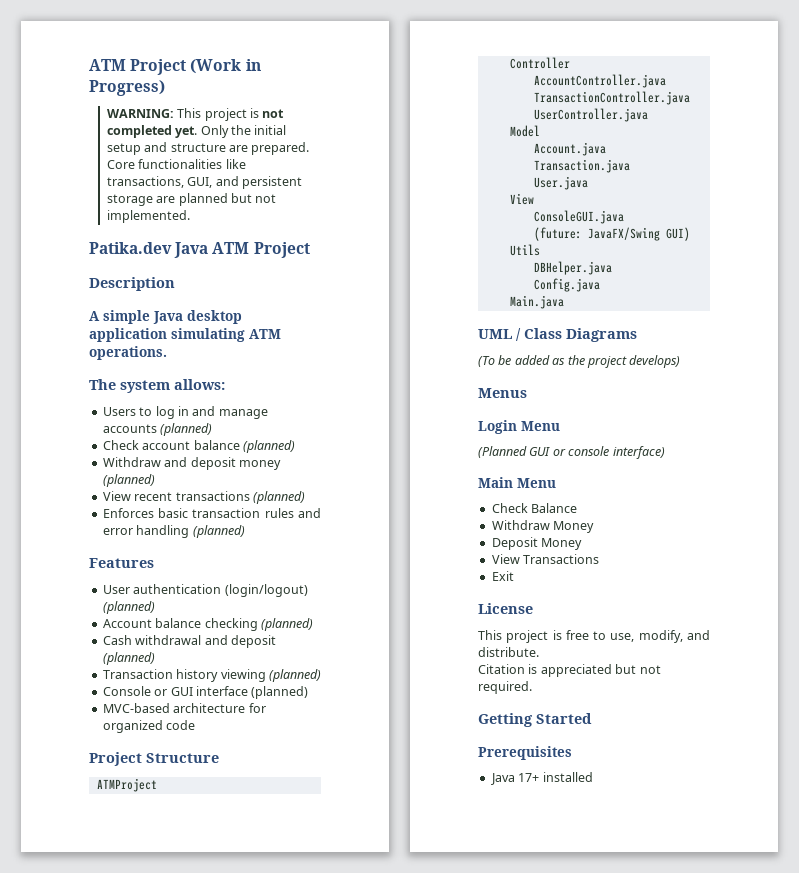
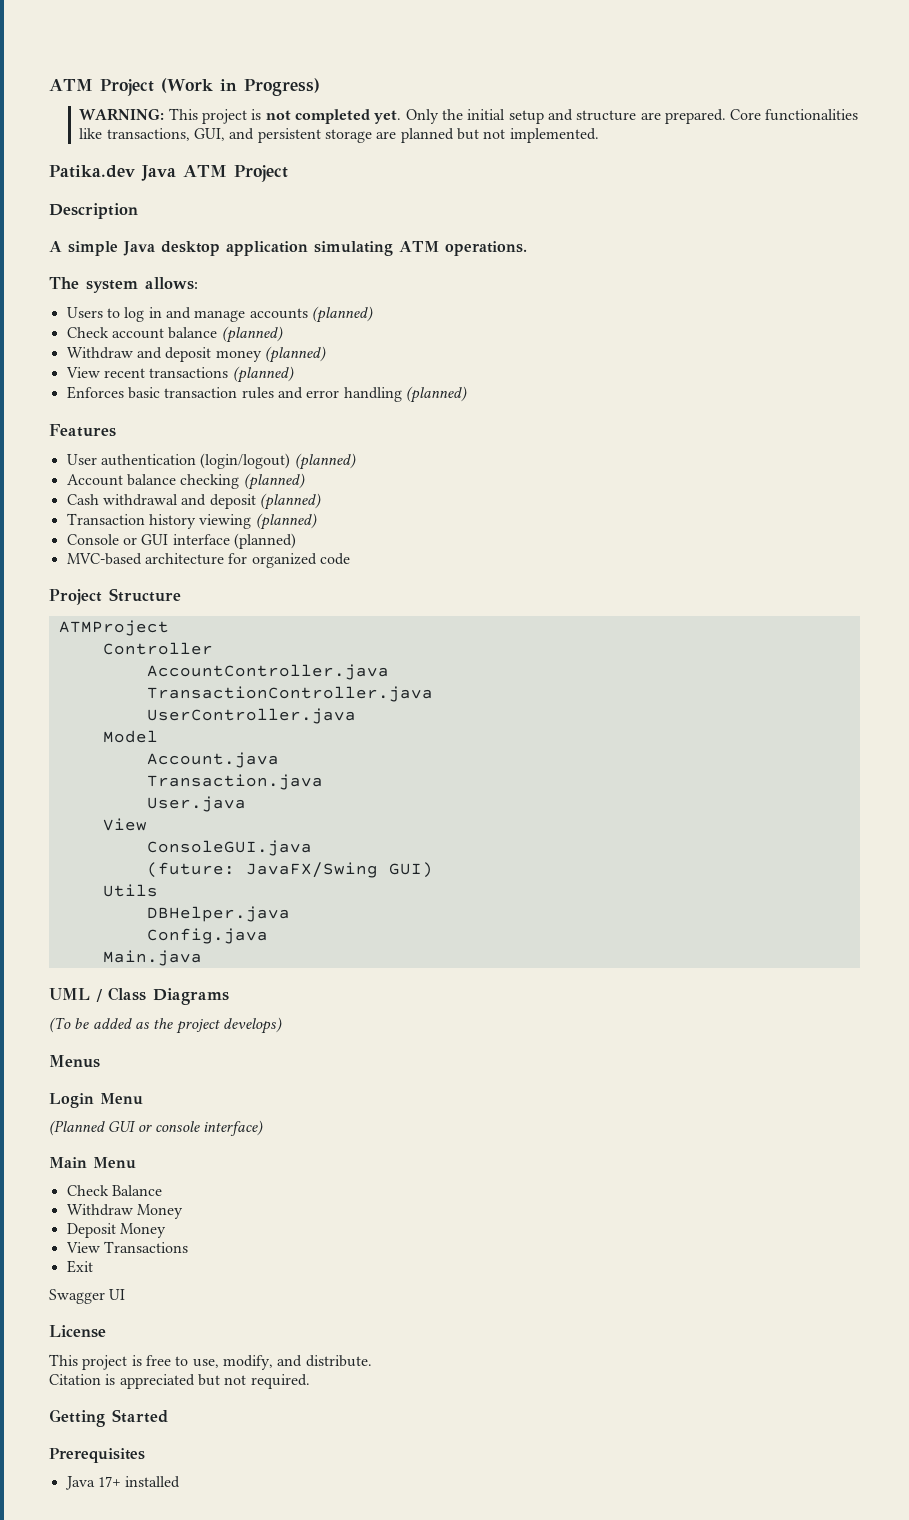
+ Swagger UI

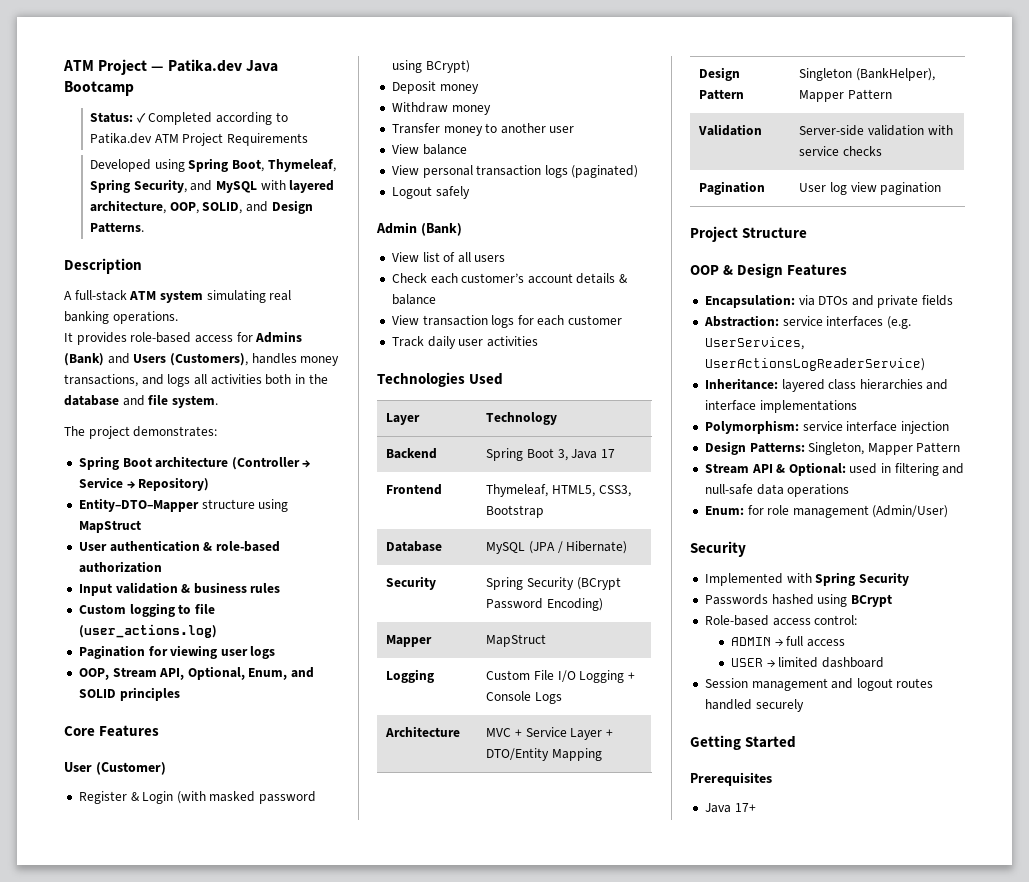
- ATM Project (Work in Progress)
- WARNING: This project is not completed yet. Only the initial setup and structure are prepared. Core functionalities like transactions, GUI, and persistent storage are planned but not implemented.
- Patika.dev Java ATM Project
+ ATM Project — Patika.dev Java Bootcamp
+ Status: ✓ Completed according to Patika.dev ATM Project Requirements
+ Developed using Spring Boot, Thymeleaf, Spring Security, and MySQL with layered architecture, OOP, SOLID, and Design Patterns.
  Description
- A simple Java desktop application simulating ATM operations.
- The system allows:
- Users to log in and manage accounts (planned)
- Check account balance (planned)
- Withdraw and deposit money (planned)
- View recent transactions (planned)
- Enforces basic transaction rules and error handling (planned)
- Features
- User authentication (login/logout) (planned)
- Account balance checking (planned)
- Cash withdrawal and deposit (planned)
- Transaction history viewing (planned)
- Console or GUI interface (planned)
- MVC-based architecture for organized code
+ A full-stack ATM system simulating real banking operations.
+ It provides role-based access for Admins (Bank) and Users (Customers), handles money transactions, and logs all activities both in the database and file system.
+ The project demonstrates:
+ Spring Boot architecture (Controller → Service → Repository)
+ Entity–DTO–Mapper structure using MapStruct
+ User authentication & role-based authorization
+ Input validation & business rules
+ Custom logging to file (user_actions.log)
+ Pagination for viewing user logs
+ OOP, Stream API, Optional, Enum, and SOLID principles
+ Core Features
+ User (Customer)
+ Register & Login (with masked password using BCrypt)
+ Deposit money
+ Withdraw money
+ Transfer money to another user
+ View balance
+ View personal transaction logs (paginated)
+ Logout safely
+ Admin (Bank)
+ View list of all users
+ Check each customer’s account details & balance
+ View transaction logs for each customer
+ Track daily user activities
+ Technologies Used
+ Layer | Technology
+ Backend | Spring Boot 3, Java 17
+ Frontend | Thymeleaf, HTML5, CSS3, Bootstrap
+ Database | MySQL (JPA / Hibernate)
+ Security | Spring Security (BCrypt Password Encoding)
+ Mapper | MapStruct
+ Logging | Custom File I/O Logging + Console Logs
+ Architecture | MVC + Service Layer + DTO/Entity Mapping
+ Design Pattern | Singleton (BankHelper), Mapper Pattern
+ Validation | Server-side validation with service checks
+ Pagination | User log view pagination
  Project Structure
- ATMProject
- Controller
- AccountController.java
- TransactionController.java
- UserController.java
- Model
- Account.java
- Transaction.java
- User.java
- View
- ConsoleGUI.java
- (future: JavaFX/Swing GUI)
- Utils
- DBHelper.java
- Config.java
- Main.java
- UML / Class Diagrams
- (To be added as the project develops)
- Menus
- Login Menu
- (Planned GUI or console interface)
- Main Menu
- Check Balance
- Withdraw Money
- Deposit Money
- View Transactions
- Exit
- Swagger UI
- License
- This project is free to use, modify, and distribute.
- Citation is appreciated but not required.
+ OOP & Design Features
+ Encapsulation: via DTOs and private fields
+ Abstraction: service interfaces (e.g. UserServices, UserActionsLogReaderService)
+ Inheritance: layered class hierarchies and interface implementations
+ Polymorphism: service interface injection
+ Design Patterns: Singleton, Mapper Pattern
+ Stream API & Optional: used in filtering and null-safe data operations
+ Enum: for role management (Admin/User)
+ Security
+ Implemented with Spring Security
+ Passwords hashed using BCrypt
+ Role-based access control:
+ ADMIN → full access
+ USER → limited dashboard
+ Session management and logout routes handled securely
- Java 17+ installed
+ Java 17+

